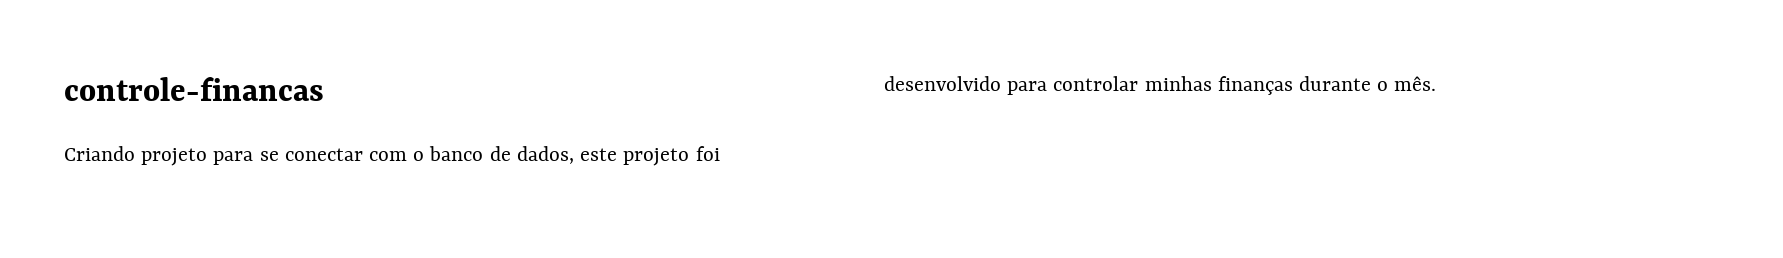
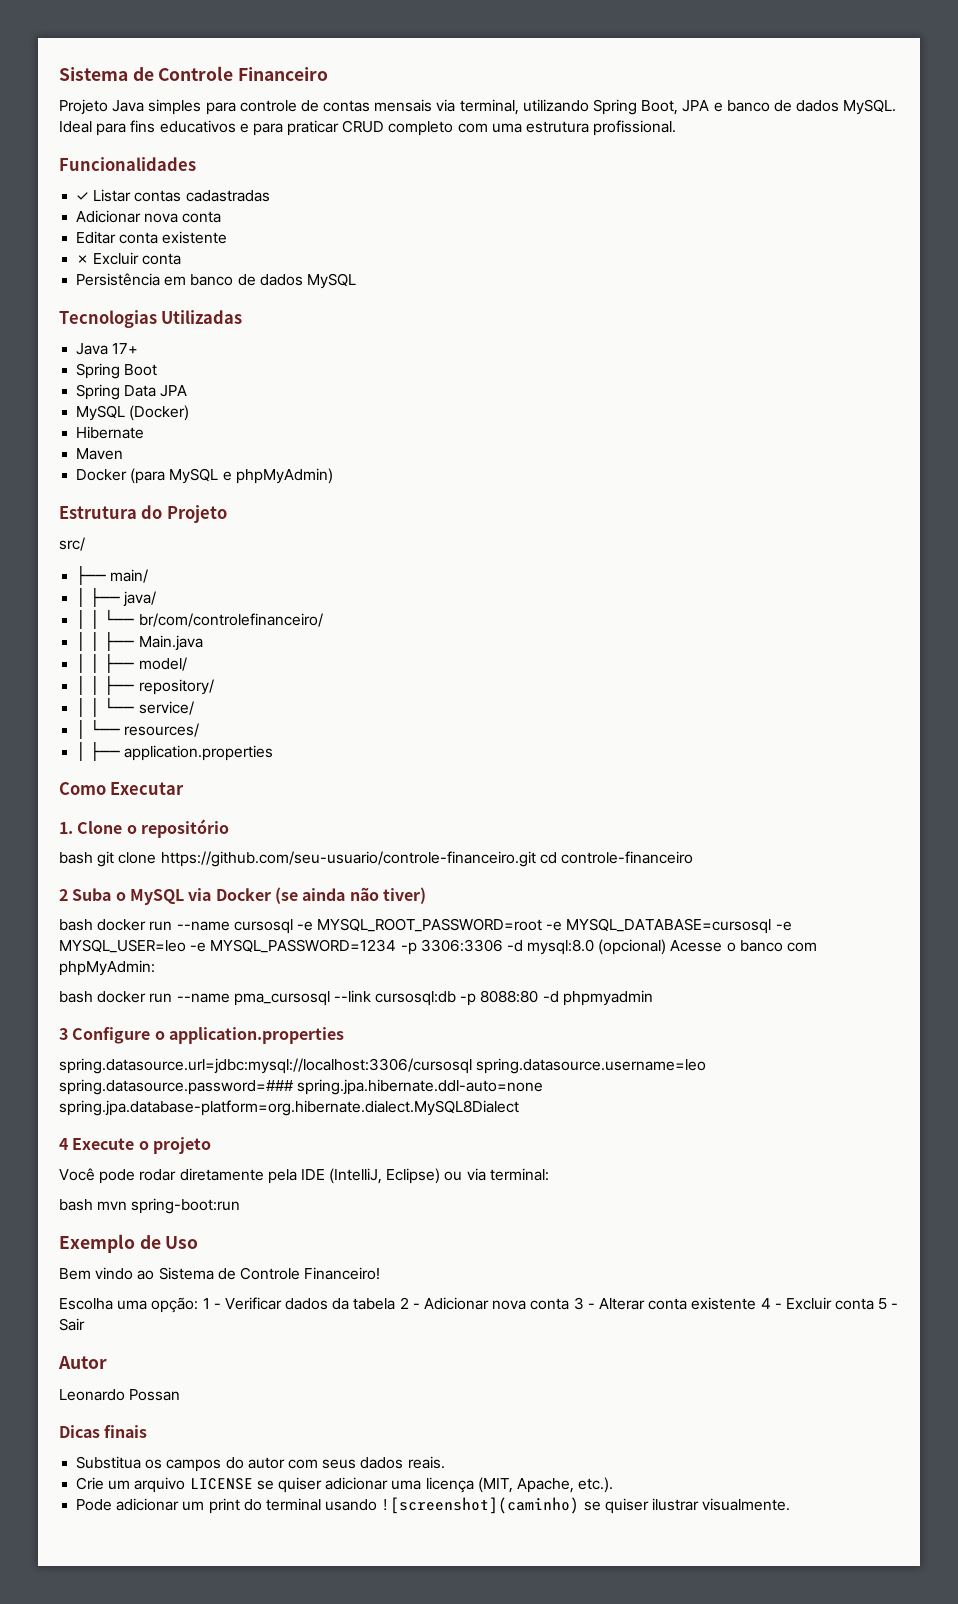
- controle-financas
- Criando projeto para se conectar com o banco de dados, este projeto foi desenvolvido para controlar minhas finanças durante o mês.
+ Sistema de Controle Financeiro
+ Projeto Java simples para controle de contas mensais via terminal, utilizando Spring Boot, JPA e banco de dados MySQL. Ideal para fins educativos e para praticar CRUD completo com uma estrutura profissional.
+ Funcionalidades
+ ✓ Listar contas cadastradas
+ Adicionar nova conta
+ Editar conta existente
+ ✗ Excluir conta
+ Persistência em banco de dados MySQL
+ Tecnologias Utilizadas
+ Java 17+
+ Spring Boot
+ Spring Data JPA
+ MySQL (Docker)
+ Hibernate
+ Maven
+ Docker (para MySQL e phpMyAdmin)
+ Estrutura do Projeto
+ src/
+ ├── main/
+ │ ├── java/
+ │ │ └── br/com/controlefinanceiro/
+ │ │ ├── Main.java
+ │ │ ├── model/
+ │ │ ├── repository/
+ │ │ └── service/
+ │ └── resources/
+ │ ├── application.properties
+ Como Executar
+ 1. Clone o repositório
+ bash git clone https://github.com/seu-usuario/controle-financeiro.git cd controle-financeiro
+ 2 Suba o MySQL via Docker (se ainda não tiver)
+ bash docker run --name cursosql -e MYSQL_ROOT_PASSWORD=root -e MYSQL_DATABASE=cursosql -e MYSQL_USER=leo -e MYSQL_PASSWORD=1234 -p 3306:3306 -d mysql:8.0 (opcional) Acesse o banco com phpMyAdmin:
+ bash docker run --name pma_cursosql --link cursosql:db -p 8088:80 -d phpmyadmin
+ 3 Configure o application.properties
+ spring.datasource.url=jdbc:mysql://localhost:3306/cursosql spring.datasource.username=leo spring.datasource.password=### spring.jpa.hibernate.ddl-auto=none spring.jpa.database-platform=org.hibernate.dialect.MySQL8Dialect
+ 4 Execute o projeto
+ Você pode rodar diretamente pela IDE (IntelliJ, Eclipse) ou via terminal:
+ bash mvn spring-boot:run
+ Exemplo de Uso
+ Bem vindo ao Sistema de Controle Financeiro!
+ Escolha uma opção: 1 - Verificar dados da tabela 2 - Adicionar nova conta 3 - Alterar conta existente 4 - Excluir conta 5 - Sair
+ Autor
+ Leonardo Possan
+ Dicas finais
+ Substitua os campos do autor com seus dados reais.
+ Crie um arquivo LICENSE se quiser adicionar uma licença (MIT, Apache, etc.).
+ Pode adicionar um print do terminal usando ![screenshot](caminho) se quiser ilustrar visualmente.

